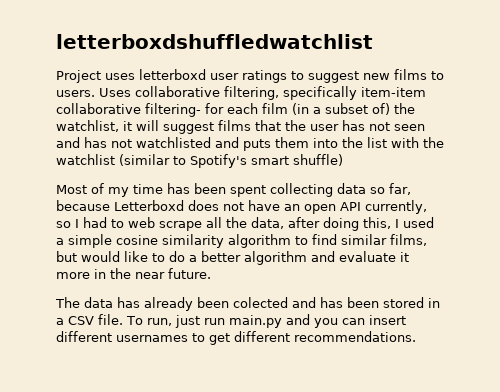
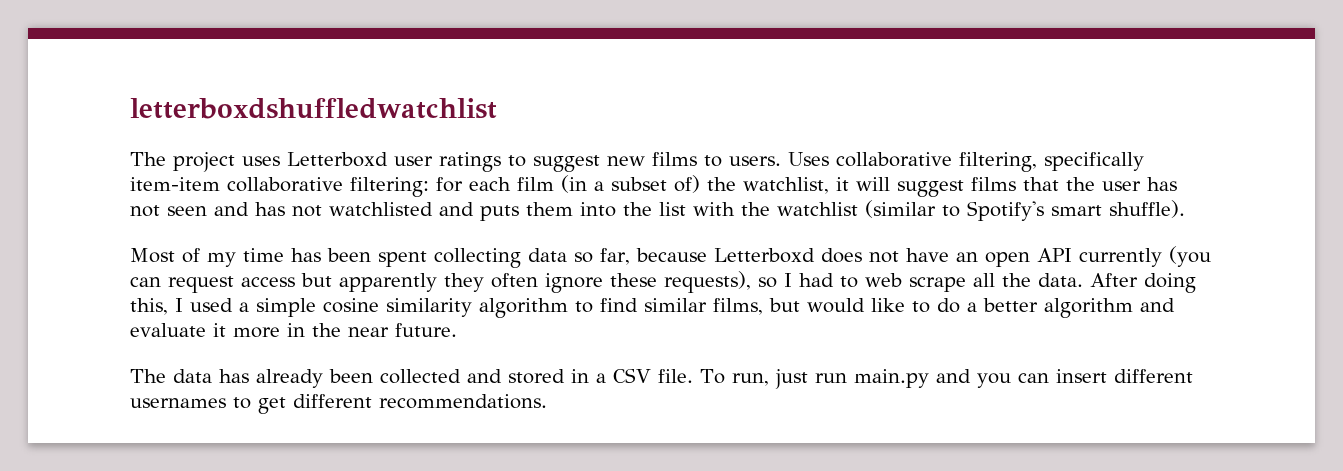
- Project uses letterboxd user ratings to suggest new films to users.
+ The project uses Letterboxd user ratings to suggest new films to users.
- Uses collaborative filtering, specifically item-item collaborative filtering- for each film (in a subset of) the watchlist, it will suggest films that the user has not seen and has not watchlisted and puts them into the list with the watchlist (similar to Spotify's smart shuffle)
+ Uses collaborative filtering, specifically item-item collaborative filtering: for each film (in a subset of) the watchlist, it will suggest films that the user has not seen and has not watchlisted and puts them into the list with the watchlist (similar to Spotify's smart shuffle).
- Most of my time has been spent collecting data so far, because Letterboxd does not have an open API currently, so I had to web scrape all the data, after doing this, I used a simple cosine similarity algorithm to find similar films, but would like to do a better algorithm and evaluate it more in the near future.
+ Most of my time has been spent collecting data so far, because Letterboxd does not have an open API currently (you can request access but apparently they often ignore these requests), so I had to web scrape all the data. After doing this, I used a simple cosine similarity algorithm to find similar films, but would like to do a better algorithm and evaluate it more in the near future.
- The data has already been colected and has been stored in a CSV file.
+ The data has already been collected and stored in a CSV file.

